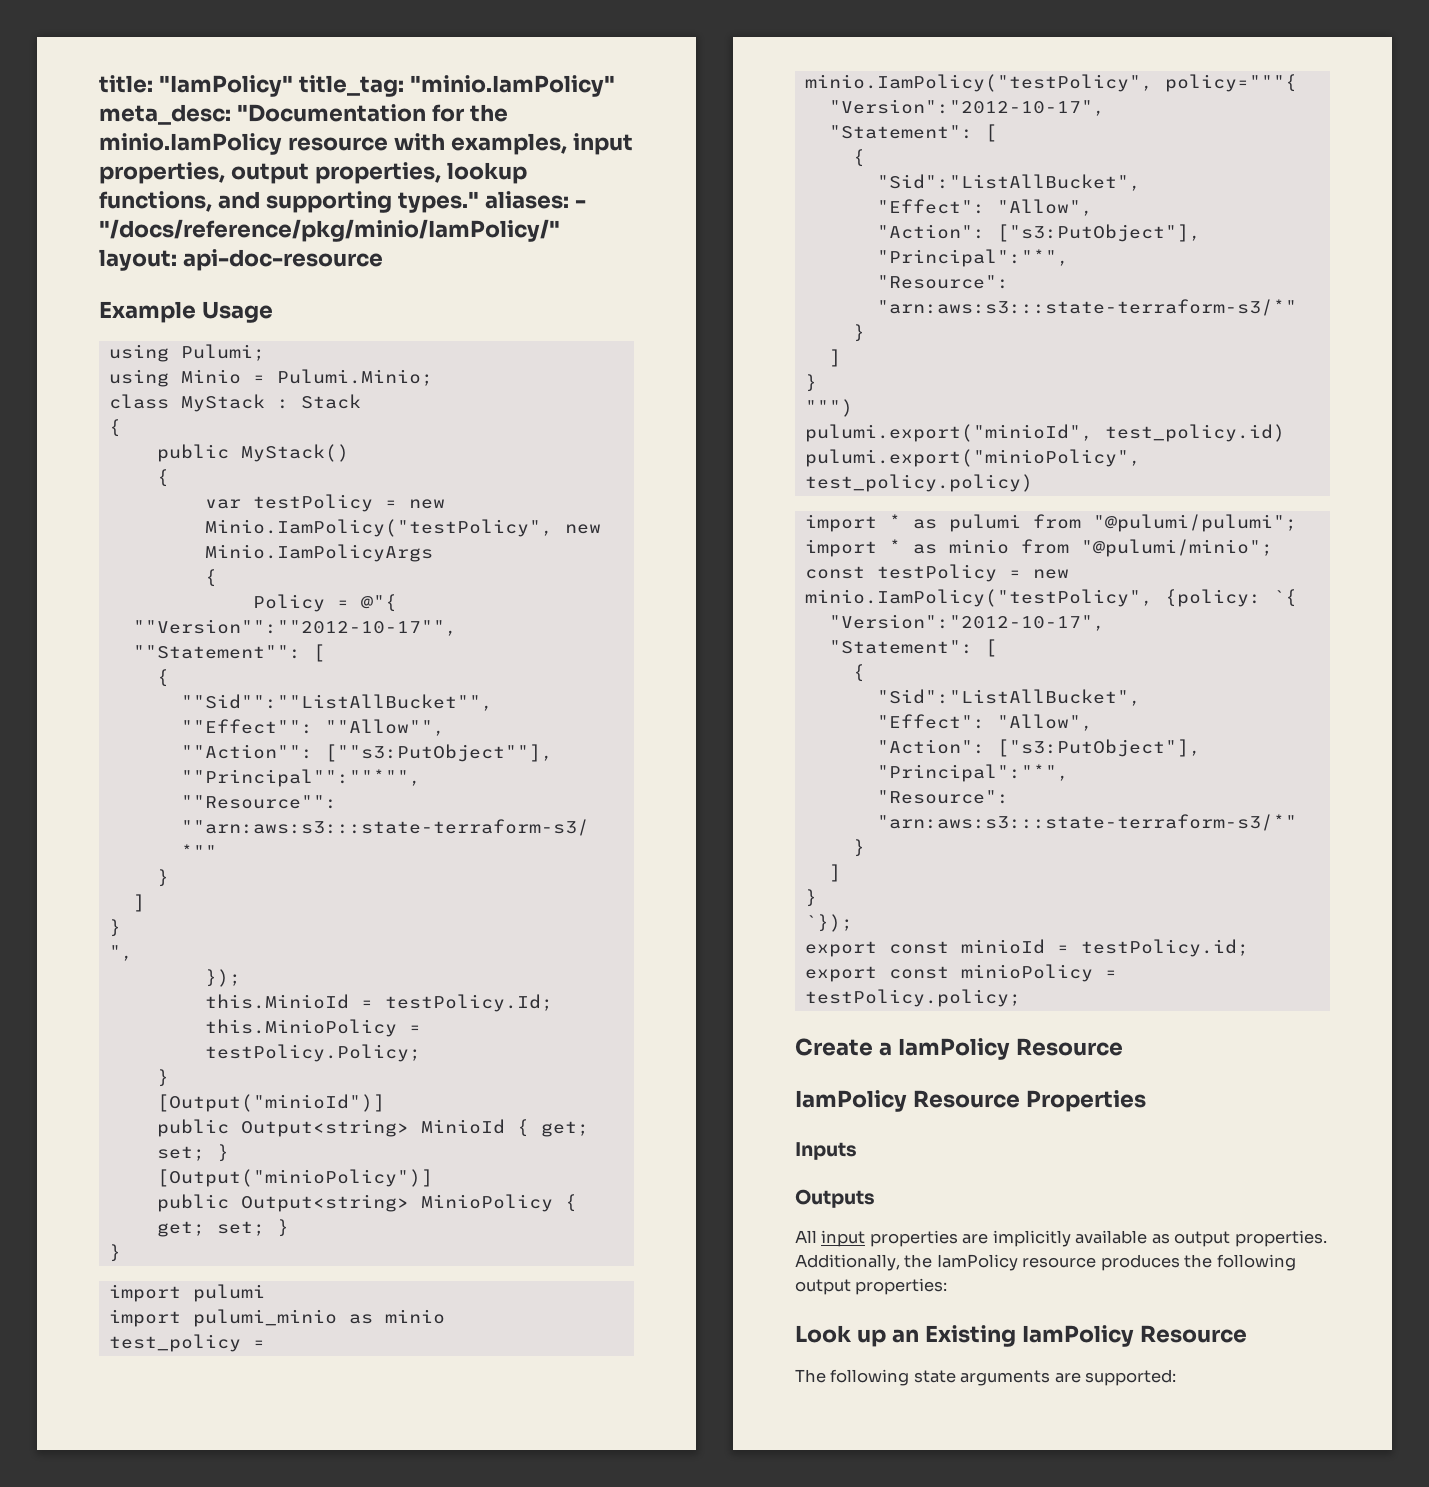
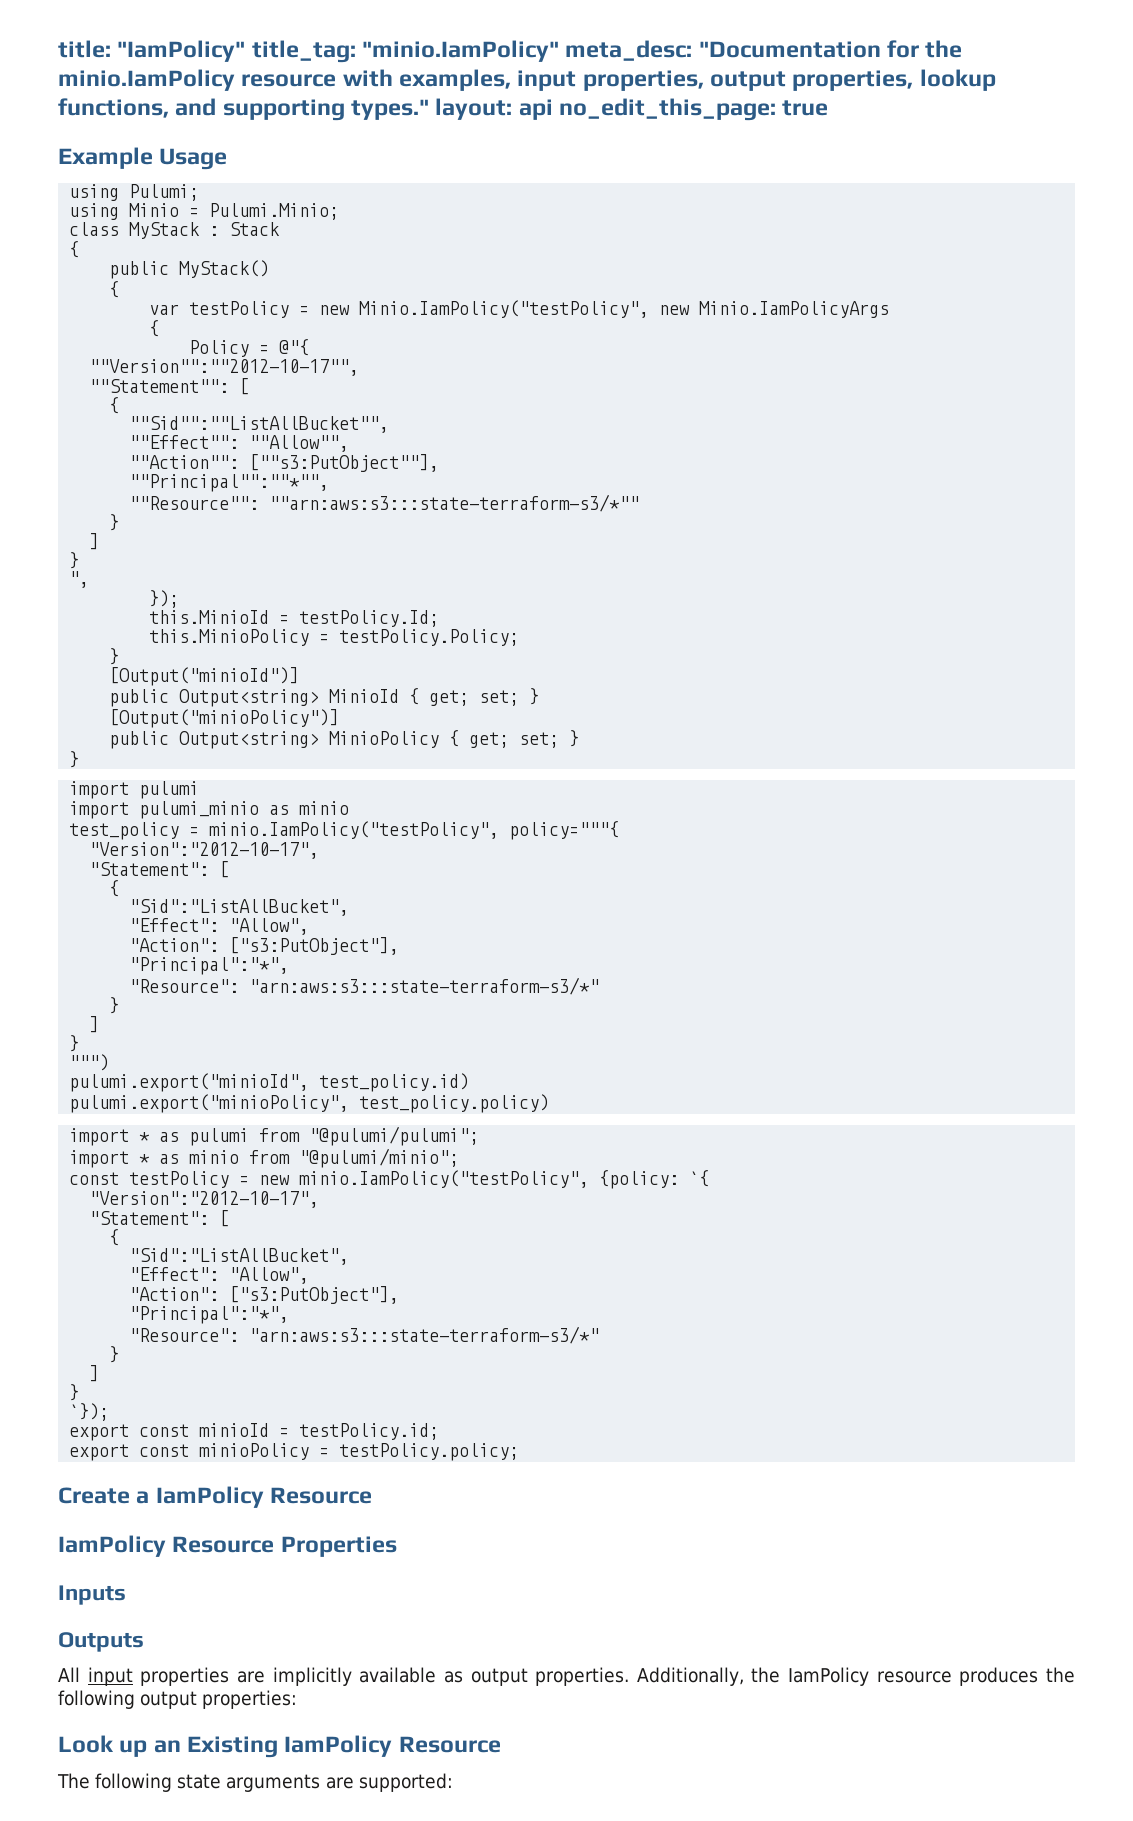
- title: "IamPolicy" title_tag: "minio.IamPolicy" meta_desc: "Documentation for the minio.IamPolicy resource with examples, input properties, output properties, lookup functions, and supporting types." aliases: - "/docs/reference/pkg/minio/IamPolicy/" layout: api-doc-resource
+ title: "IamPolicy" title_tag: "minio.IamPolicy" meta_desc: "Documentation for the minio.IamPolicy resource with examples, input properties, output properties, lookup functions, and supporting types." layout: api no_edit_this_page: true

